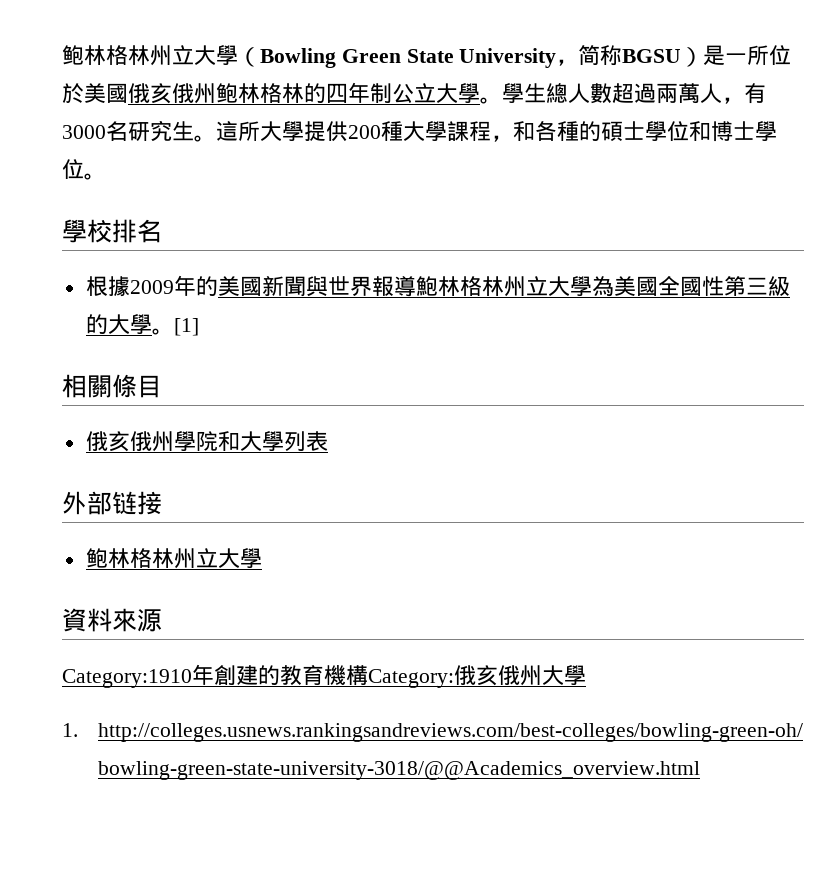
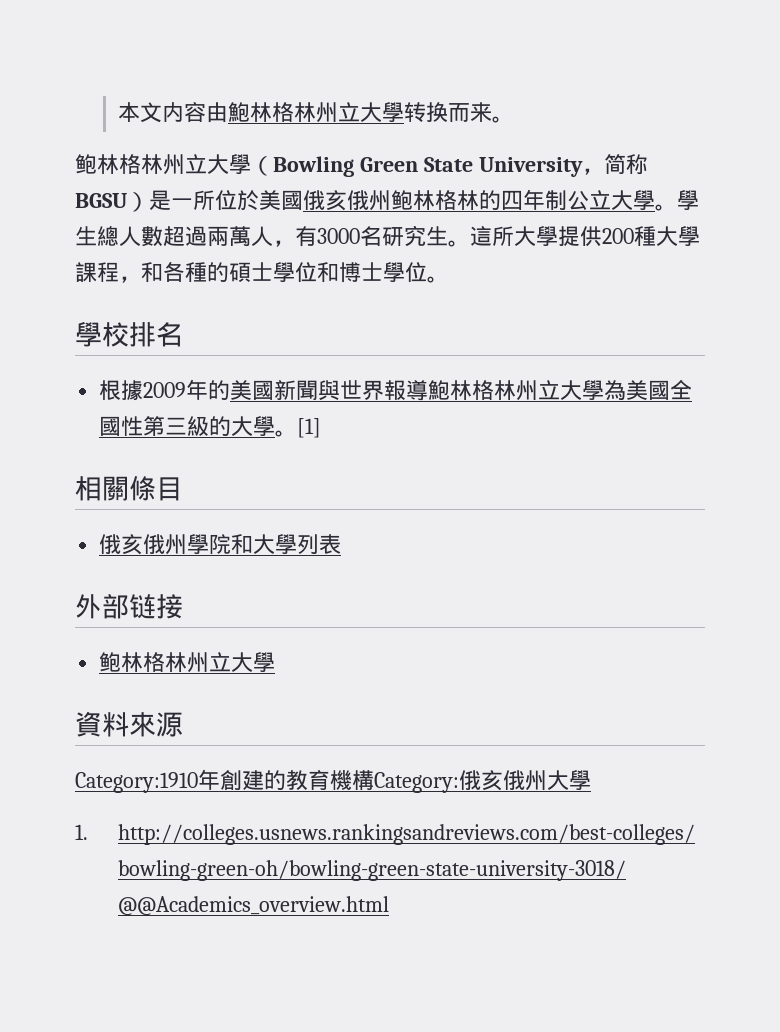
+ 本文内容由鮑林格林州立大學转换而来。

